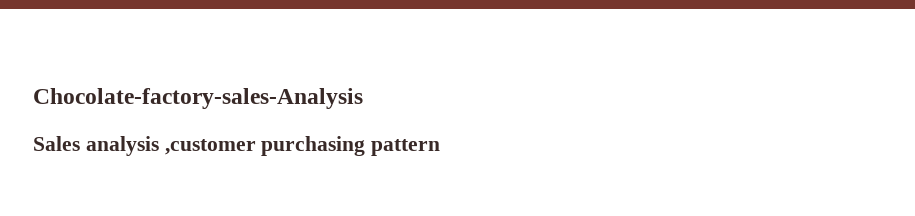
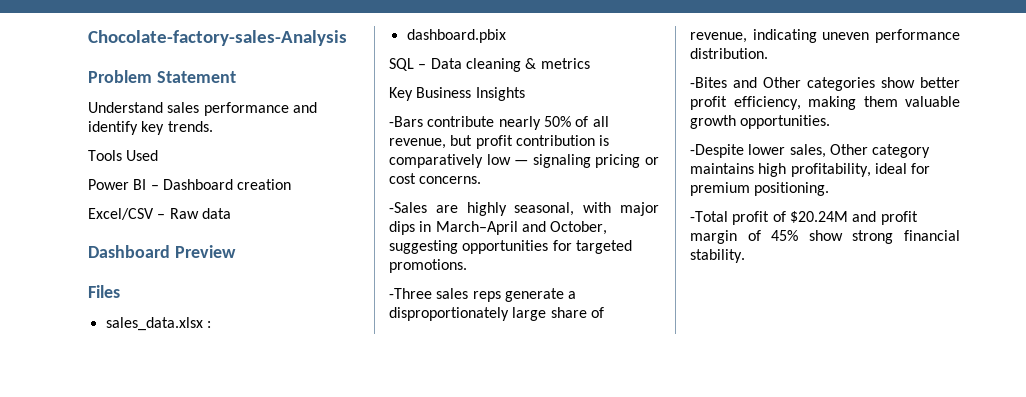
- Sales analysis ,customer purchasing pattern
+ Problem Statement
+ Understand sales performance and identify key trends.
+ Tools Used
+ Power BI – Dashboard creation
+ Excel/CSV – Raw data
+ Dashboard Preview
+ Files
+ sales_data.xlsx :
+ dashboard.pbix
+ SQL – Data cleaning & metrics
+ Key Business Insights
+ -Bars contribute nearly 50% of all revenue, but profit contribution is comparatively low — signaling pricing or cost concerns.
+ -Sales are highly seasonal, with major dips in March–April and October, suggesting opportunities for targeted promotions.
+ -Three sales reps generate a disproportionately large share of revenue, indicating uneven performance distribution.
+ -Bites and Other categories show better profit efficiency, making them valuable growth opportunities.
+ -Despite lower sales, Other category maintains high profitability, ideal for premium positioning.
+ -Total profit of $20.24M and profit margin of 45% show strong financial stability.

